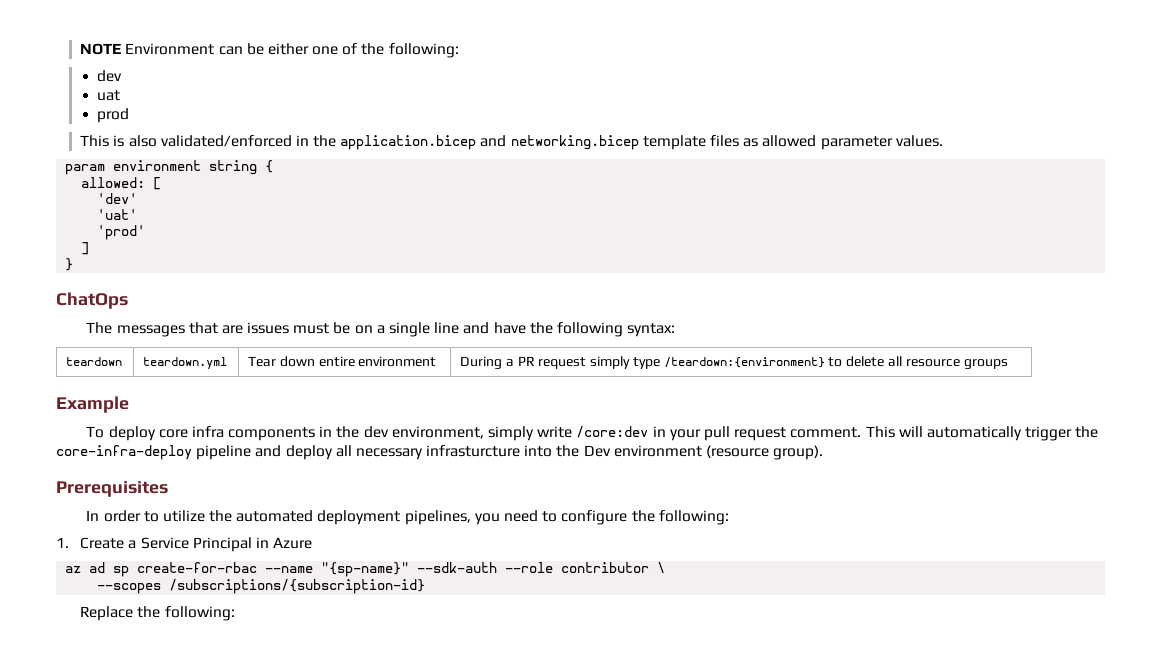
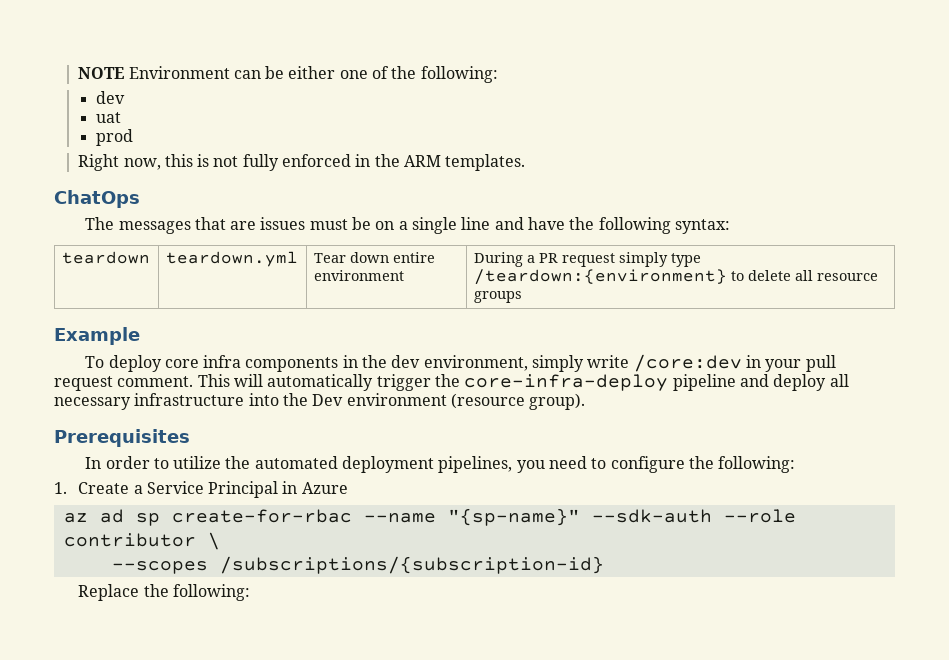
- This is also validated/enforced in the application.bicep and networking.bicep template files as allowed parameter values.
- param environment string {
- allowed: [
- 'dev'
- 'uat'
- 'prod'
- ]
- }
+ Right now, this is not fully enforced in the ARM templates.
- This will automatically trigger the core-infra-deploy pipeline and deploy all necessary infrasturcture into the Dev environment (resource group).
+ This will automatically trigger the core-infra-deploy pipeline and deploy all necessary infrastructure into the Dev environment (resource group).

